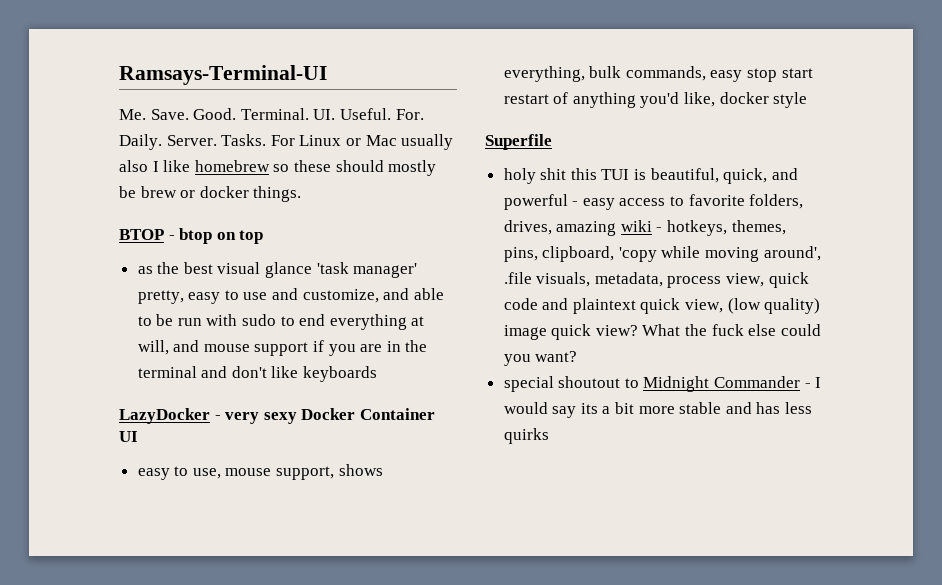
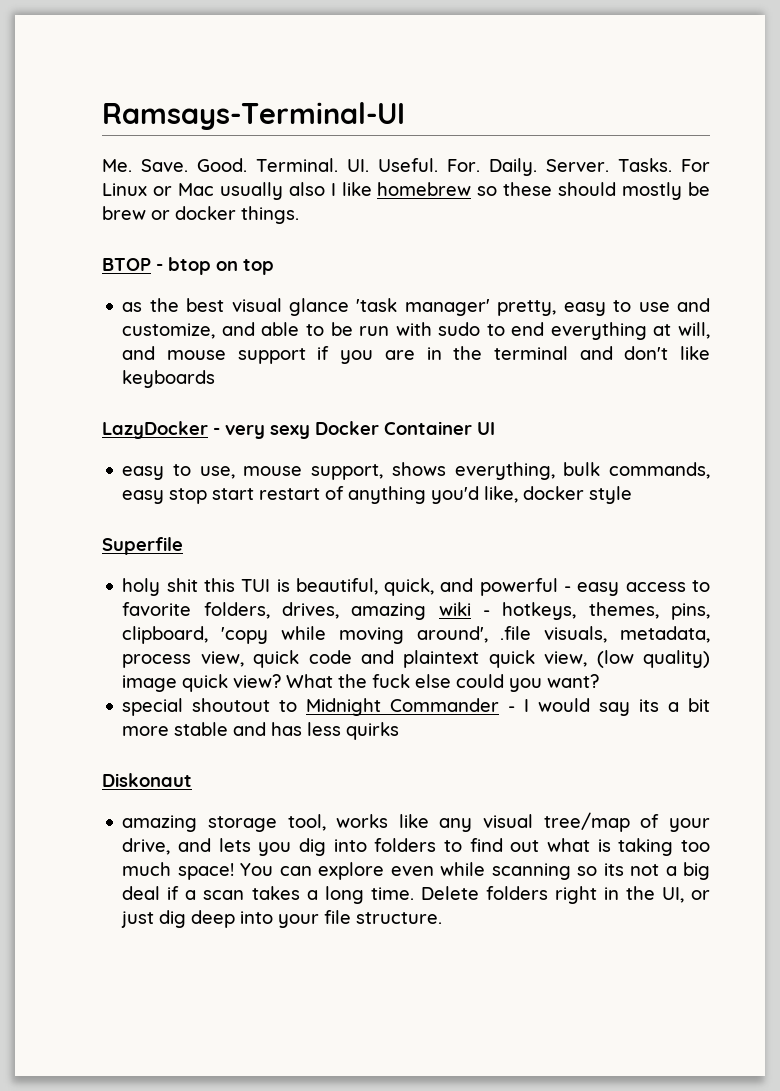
+ Diskonaut
+ amazing storage tool, works like any visual tree/map of your drive, and lets you dig into folders to find out what is taking too much space! You can explore even while scanning so its not a big deal if a scan takes a long time. Delete folders right in the UI, or just dig deep into your file structure.

